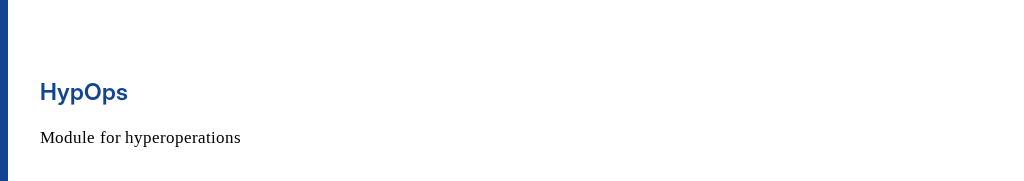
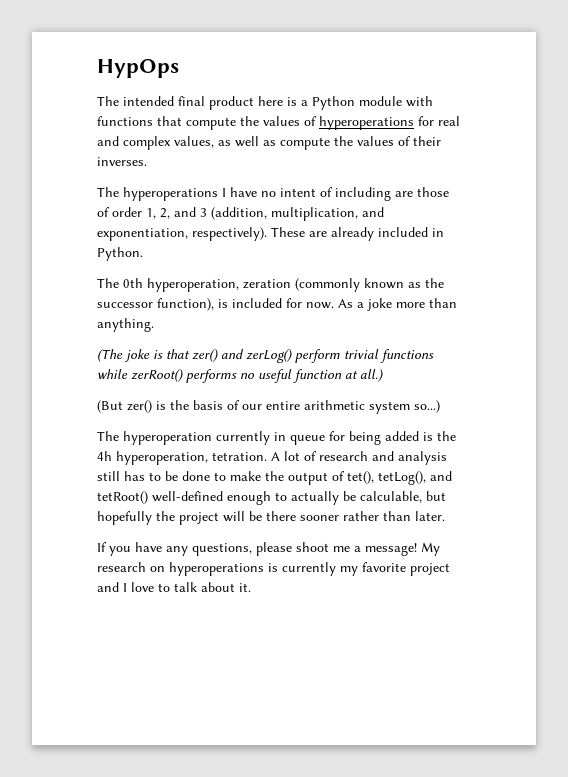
- Module for hyperoperations
+ The intended final product here is a Python module with functions that compute the values of hyperoperations for real and complex values, as well as compute the values of their inverses.
+ The hyperoperations I have no intent of including are those of order 1, 2, and 3 (addition, multiplication, and exponentiation, respectively). These are already included in Python.
+ The 0th hyperoperation, zeration (commonly known as the successor function), is included for now. As a joke more than anything.
+ (The joke is that zer() and zerLog() perform trivial functions while zerRoot() performs no useful function at all.)
+ (But zer() is the basis of our entire arithmetic system so...)
+ The hyperoperation currently in queue for being added is the 4h hyperoperation, tetration. A lot of research and analysis still has to be done to make the output of tet(), tetLog(), and tetRoot() well-defined enough to actually be calculable, but hopefully the project will be there sooner rather than later.
+ If you have any questions, please shoot me a message! My research on hyperoperations is currently my favorite project and I love to talk about it.

